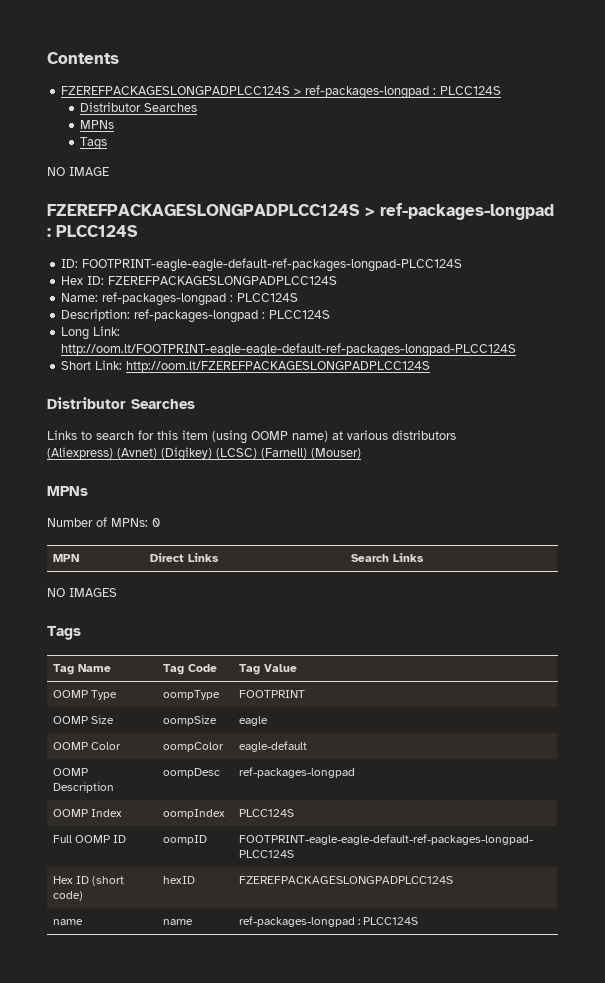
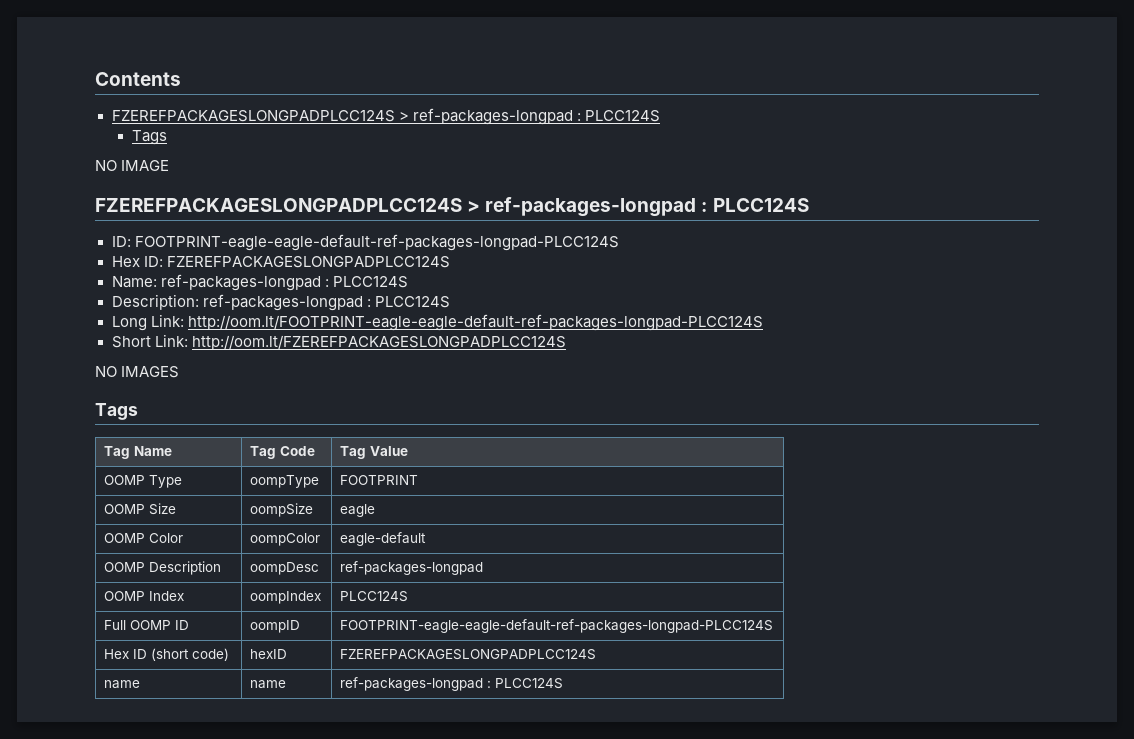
  Contents
  FZEREFPACKAGESLONGPADPLCC124S > ref-packages-longpad : PLCC124S
- Distributor Searches
- MPNs
  Short Link: http://oom.lt/FZEREFPACKAGESLONGPADPLCC124S
- Distributor Searches
- Links to search for this item (using OOMP name) at various distributors
- (Aliexpress) (Avnet) (Digikey) (LCSC) (Farnell) (Mouser)
- MPNs
- Number of MPNs: 0
- MPN | Direct Links | Search Links

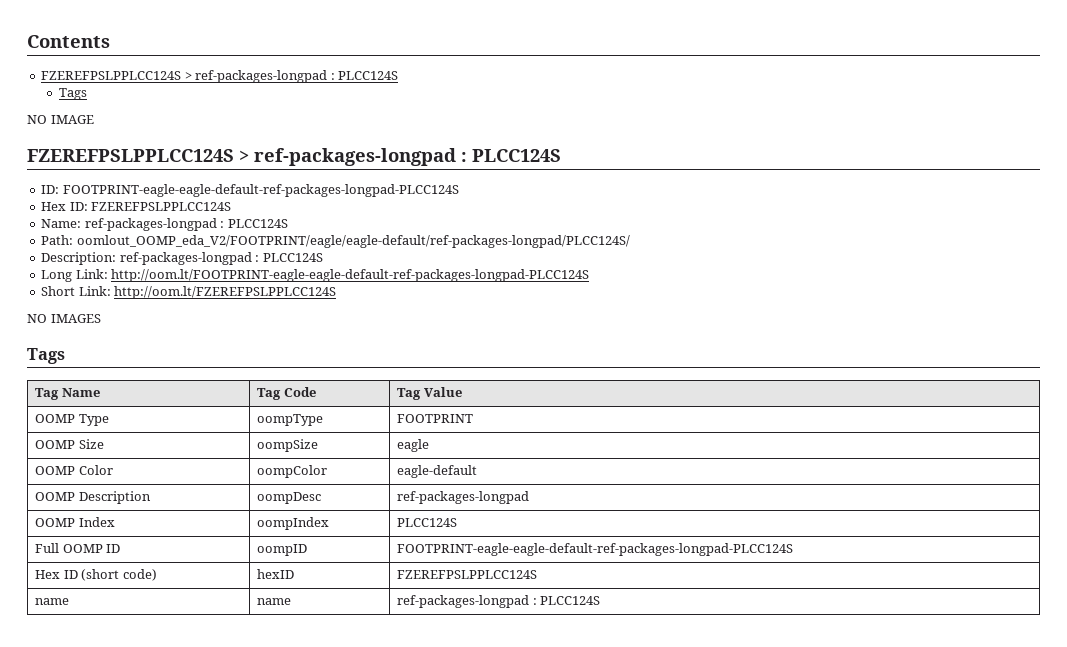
  Contents
- FZEREFPACKAGESLONGPADPLCC124S > ref-packages-longpad : PLCC124S
+ FZEREFPSLPPLCC124S > ref-packages-longpad : PLCC124S
  NO IMAGE
- FZEREFPACKAGESLONGPADPLCC124S > ref-packages-longpad : PLCC124S
+ FZEREFPSLPPLCC124S > ref-packages-longpad : PLCC124S
- Hex ID: FZEREFPACKAGESLONGPADPLCC124S
+ Hex ID: FZEREFPSLPPLCC124S
+ Path: oomlout_OOMP_eda_V2/FOOTPRINT/eagle/eagle-default/ref-packages-longpad/PLCC124S/
- Short Link: http://oom.lt/FZEREFPACKAGESLONGPADPLCC124S
+ Short Link: http://oom.lt/FZEREFPSLPPLCC124S
- Hex ID (short code) | hexID | FZEREFPACKAGESLONGPADPLCC124S
+ Hex ID (short code) | hexID | FZEREFPSLPPLCC124S

